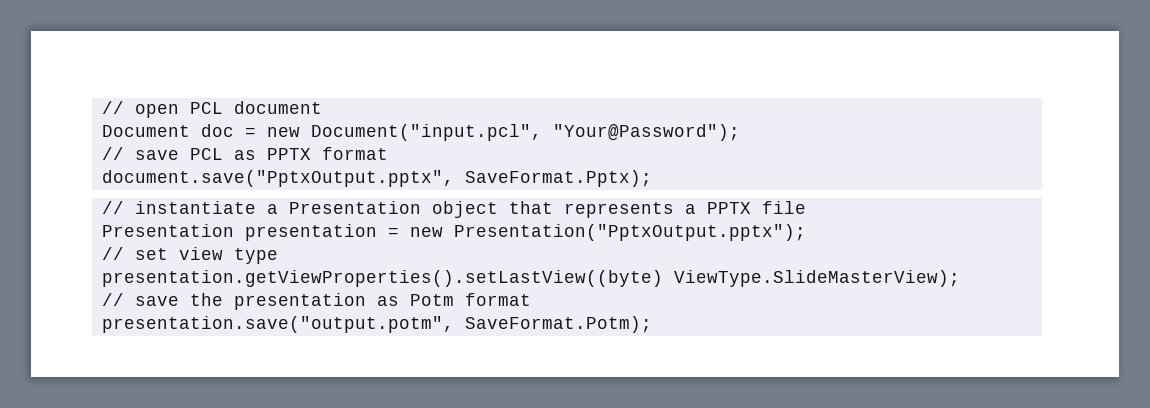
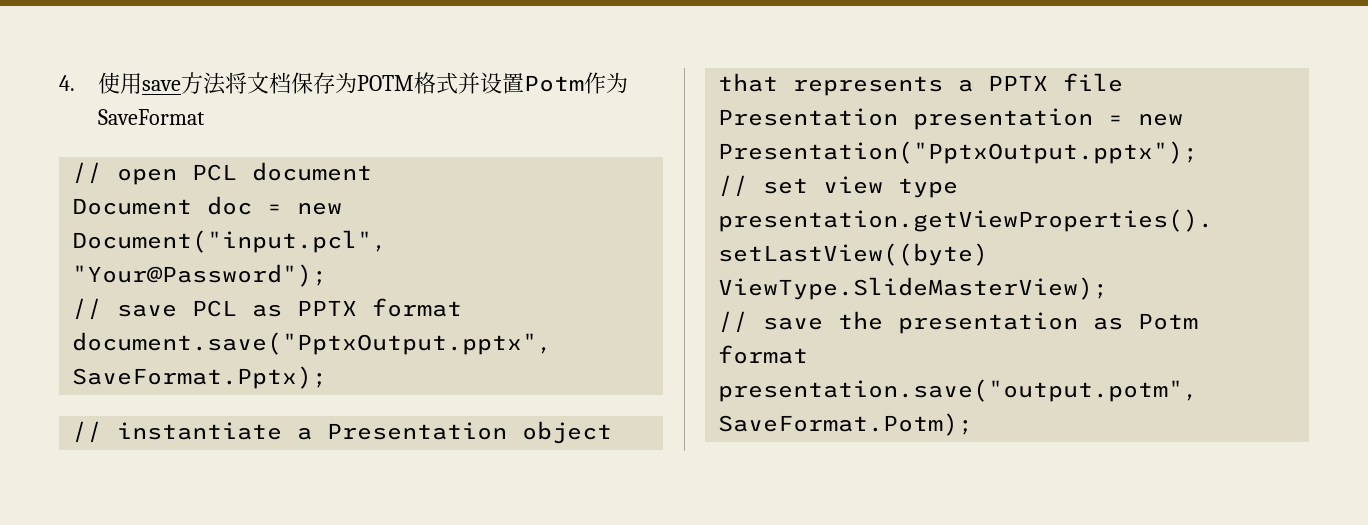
+ 4.使用save方法将文档保存为POTM格式并设置Potm作为SaveFormat

